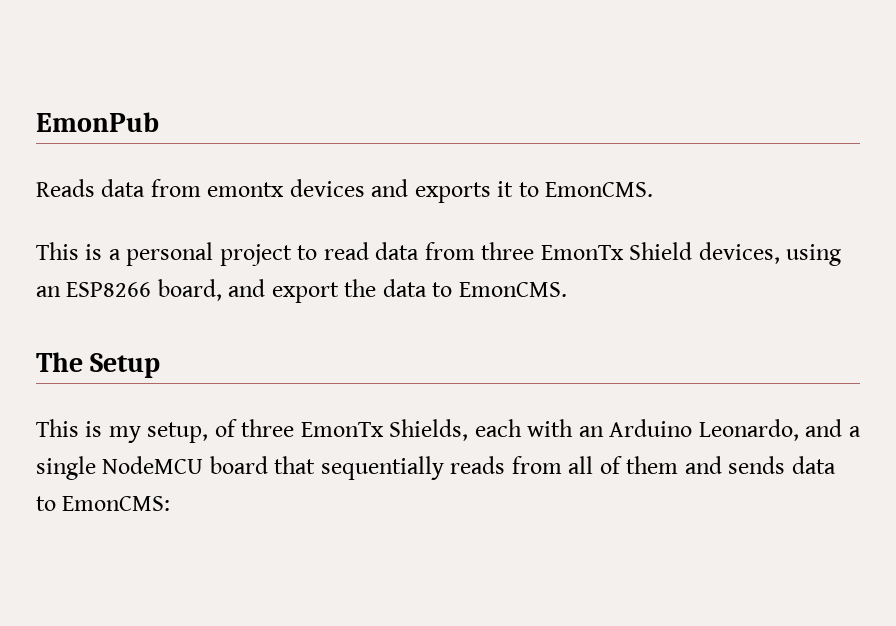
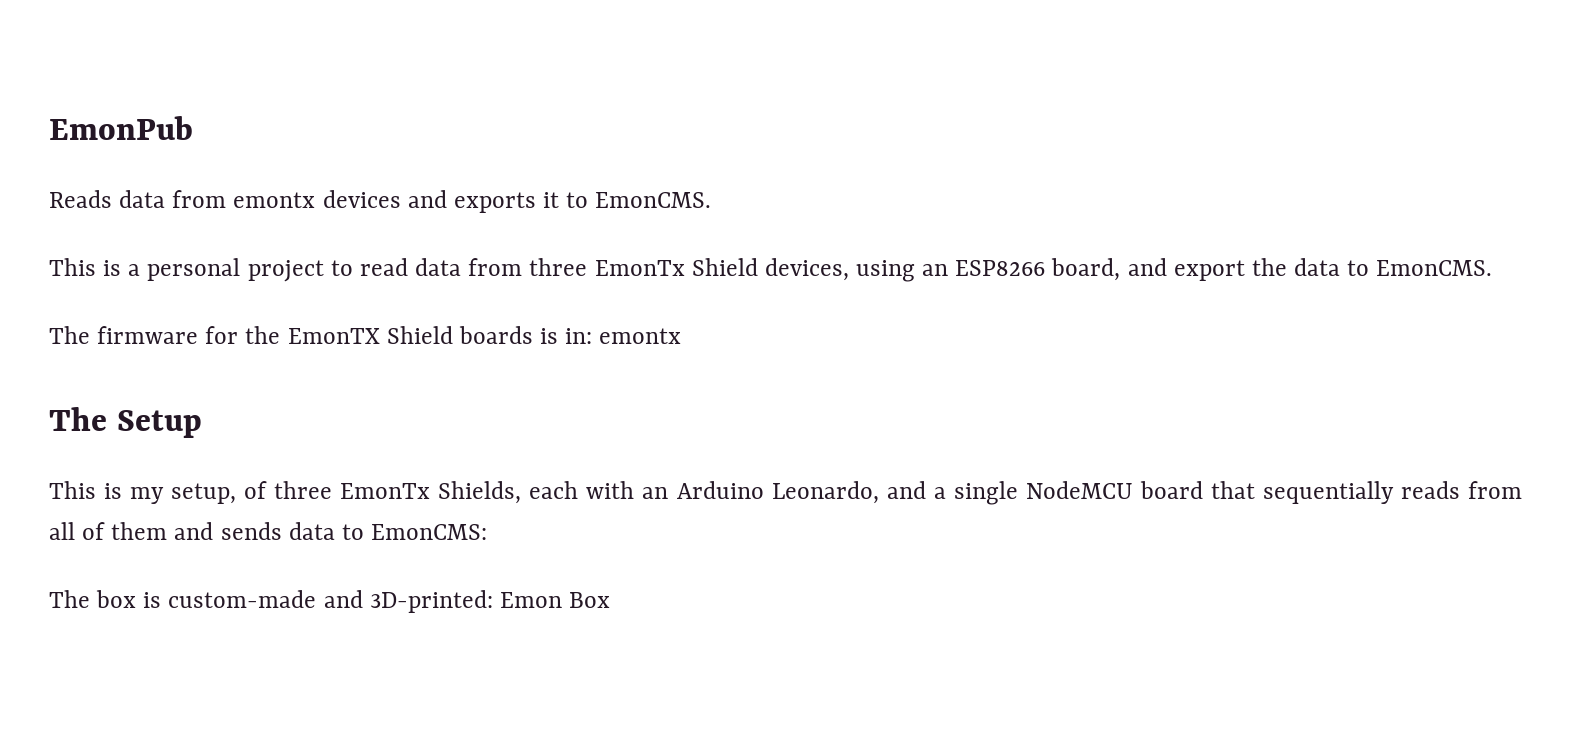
+ The firmware for the EmonTX Shield boards is in: emontx
+ The box is custom-made and 3D-printed: Emon Box

